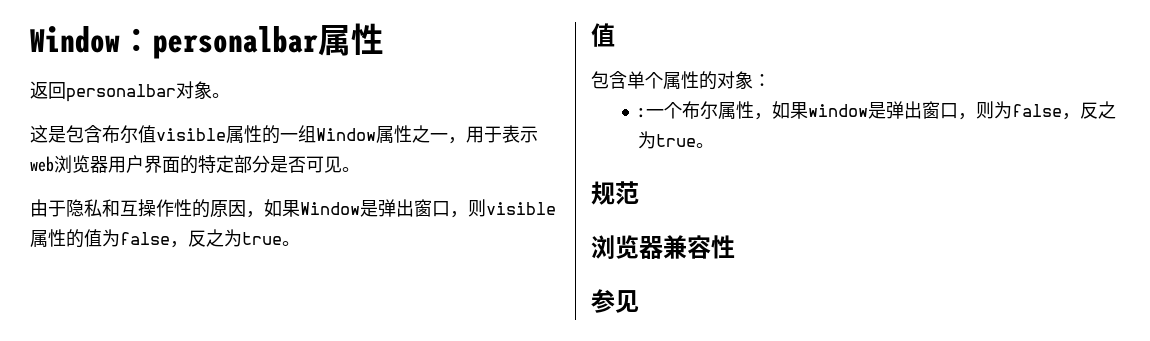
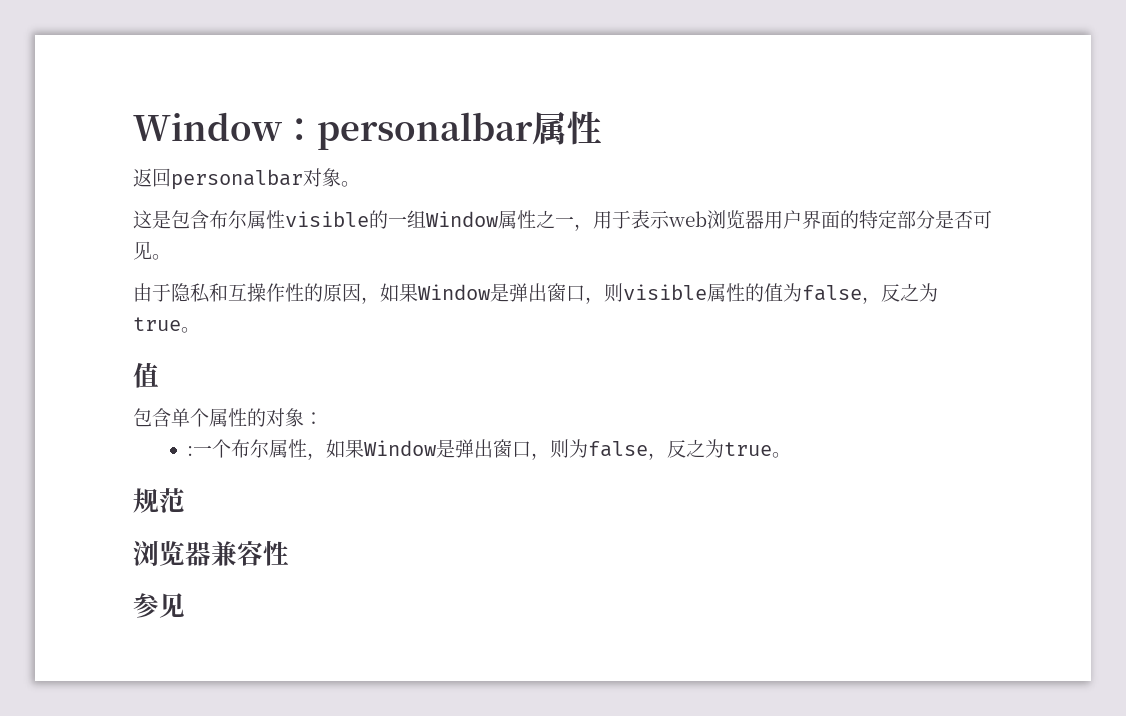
- 这是包含布尔值visible属性的一组Window属性之一，用于表示web浏览器用户界面的特定部分是否可见。
+ 这是包含布尔属性visible的一组Window属性之一，用于表示web浏览器用户界面的特定部分是否可见。
- :一个布尔属性，如果window是弹出窗口，则为false，反之为true。
+ :一个布尔属性，如果Window是弹出窗口，则为false，反之为true。

